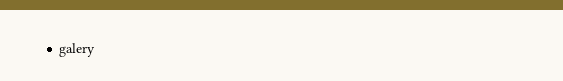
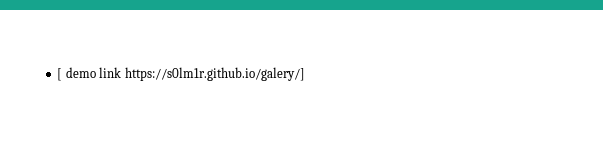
- galery
+ [ demo link https://s0lm1r.github.io/galery/]

